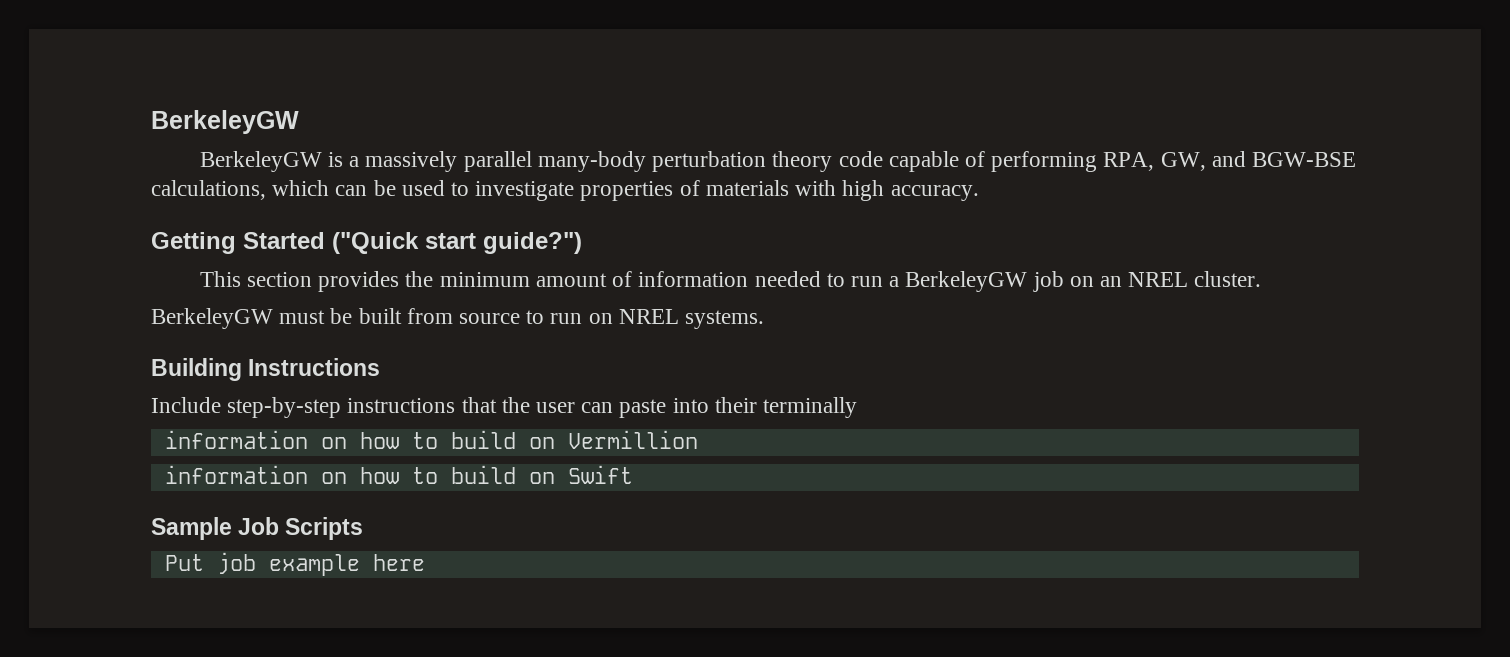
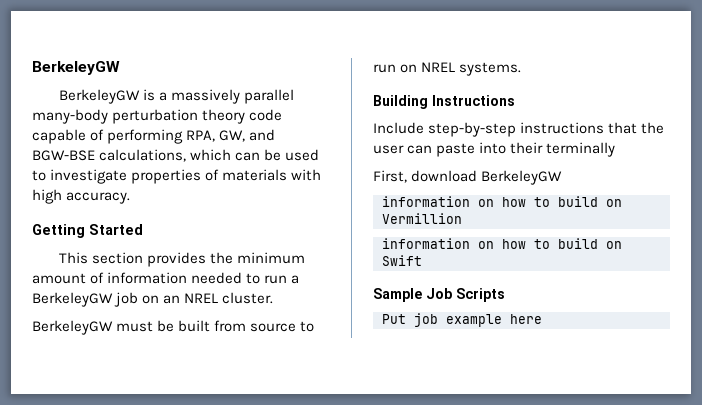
- Getting Started ("Quick start guide?")
+ Getting Started
+ First, download BerkeleyGW

